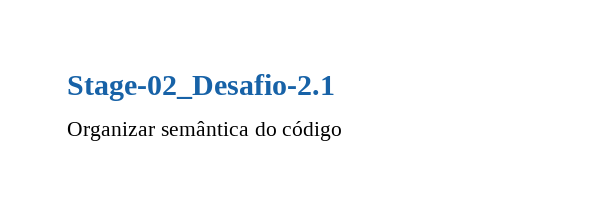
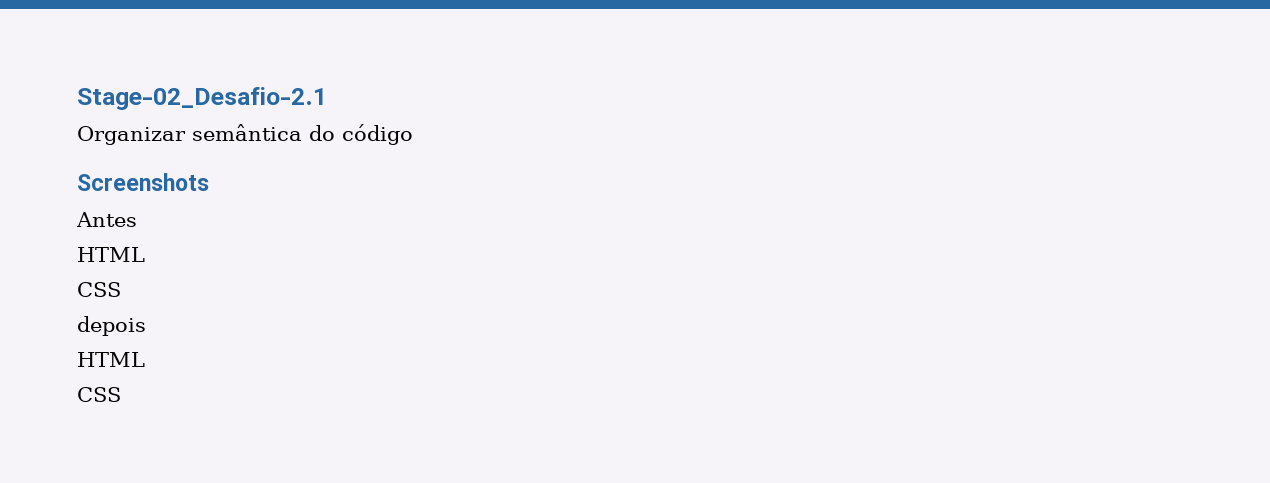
+ Screenshots
+ Antes
+ HTML
+ CSS
+ depois
+ HTML
+ CSS

